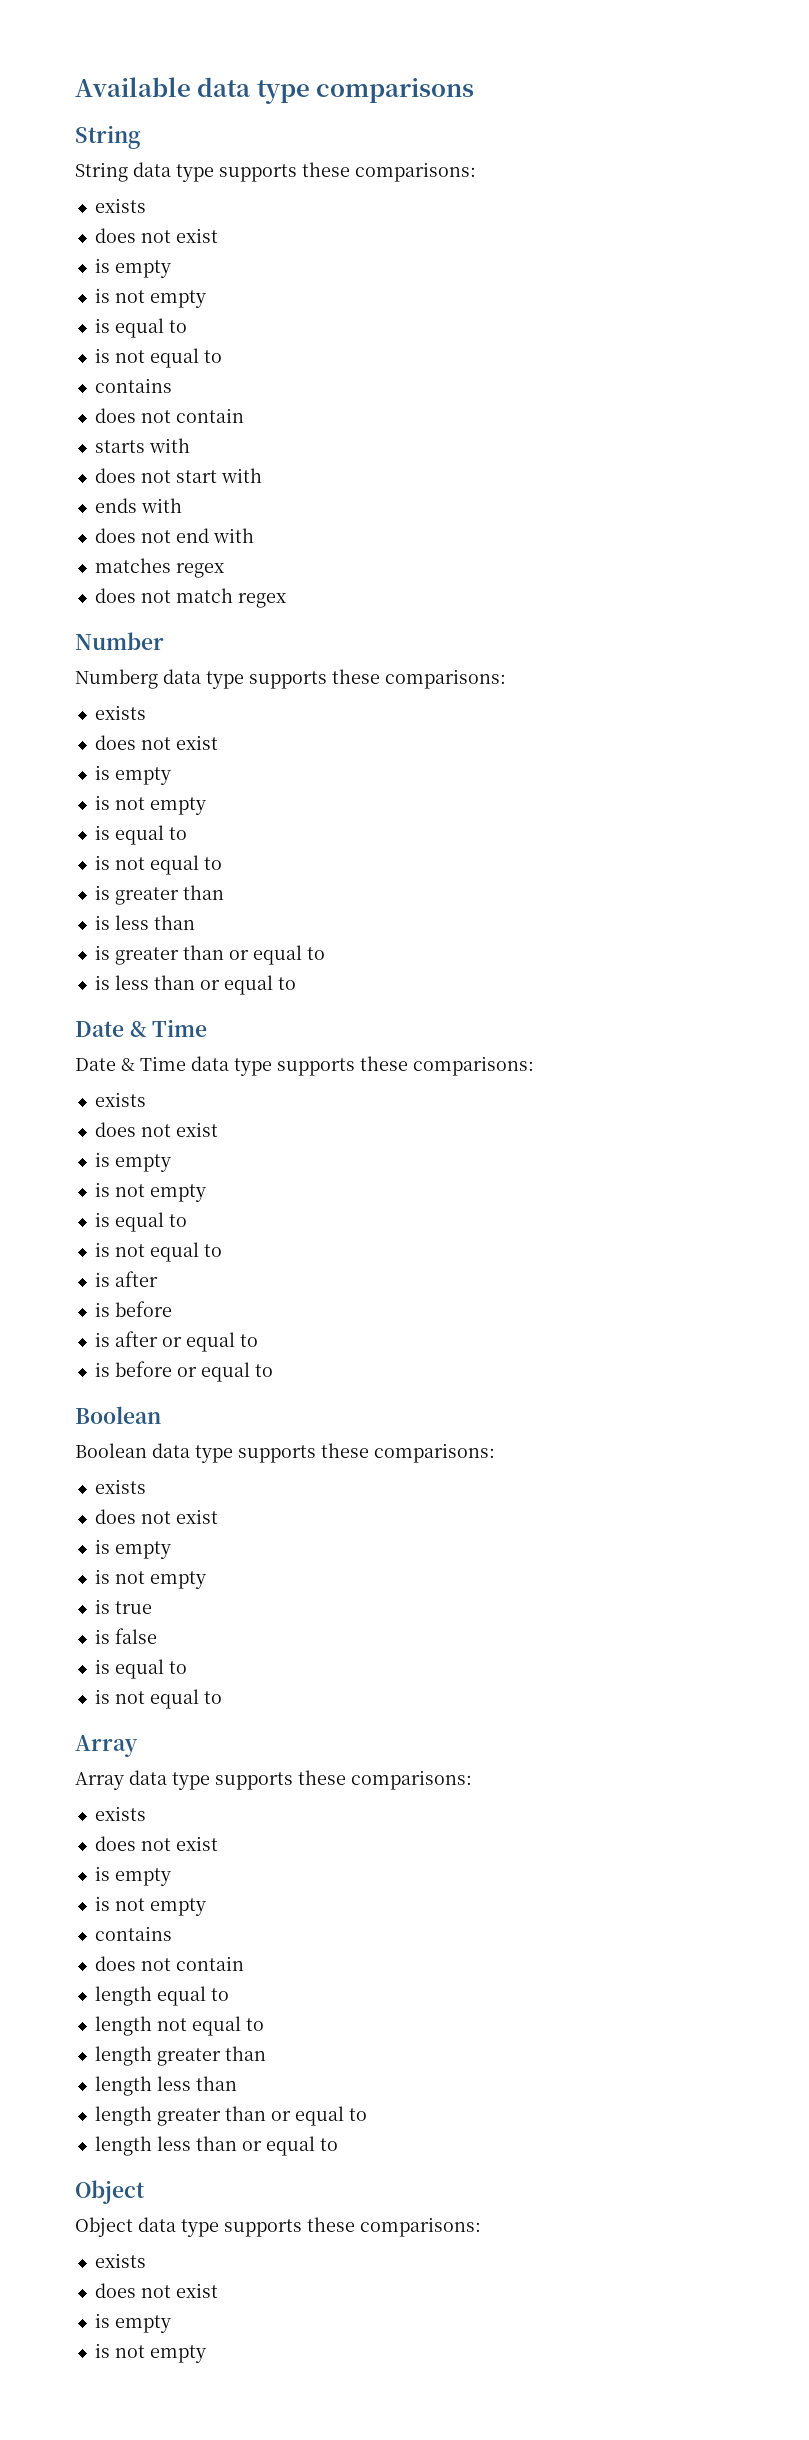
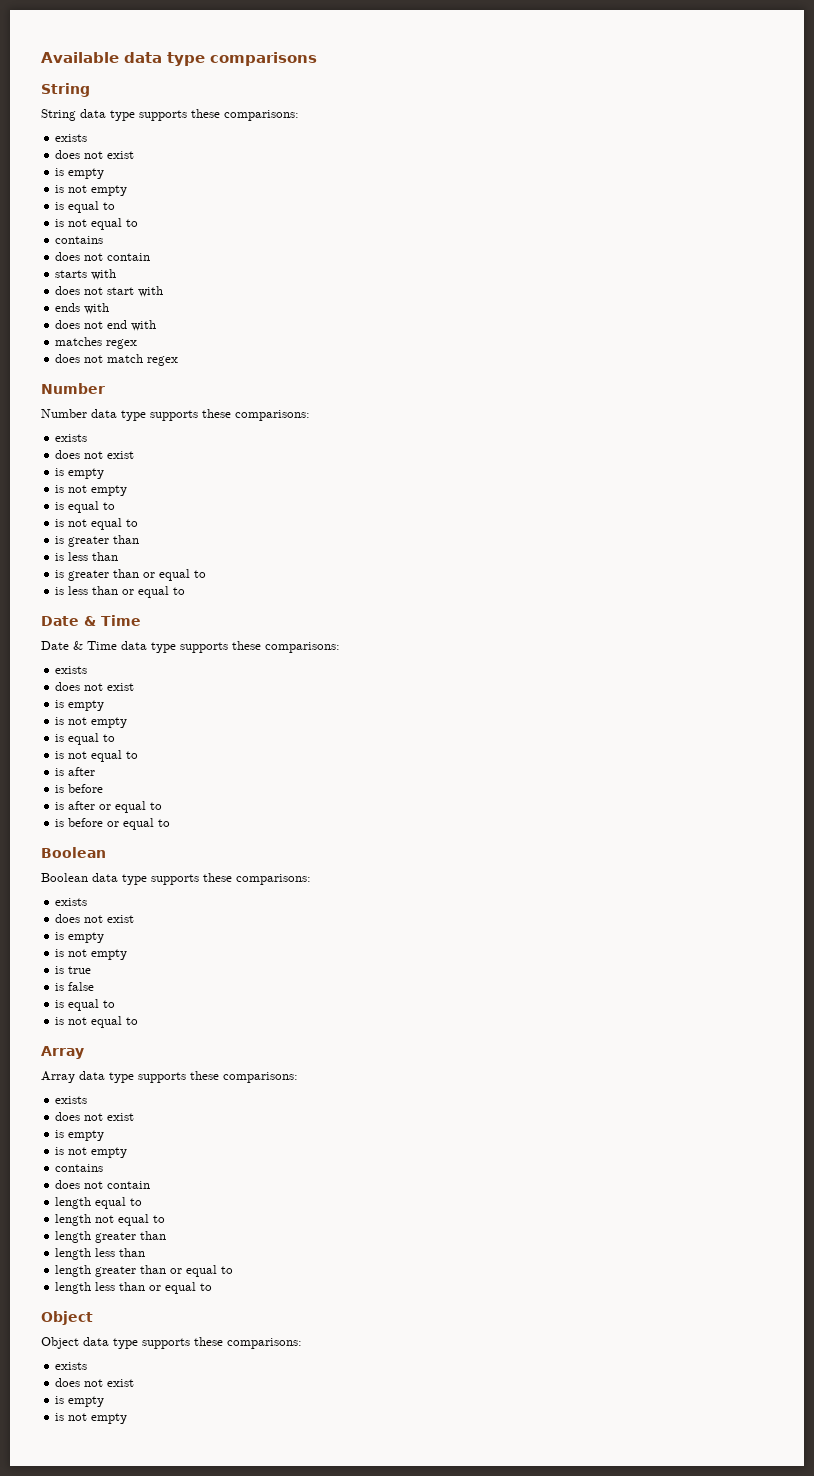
- Numberg data type supports these comparisons:
+ Number data type supports these comparisons:

